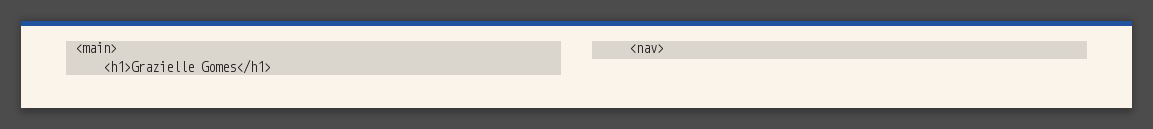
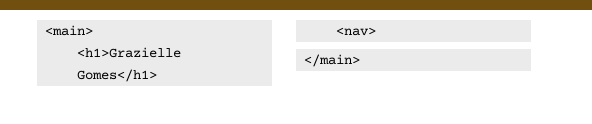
+ </main>

